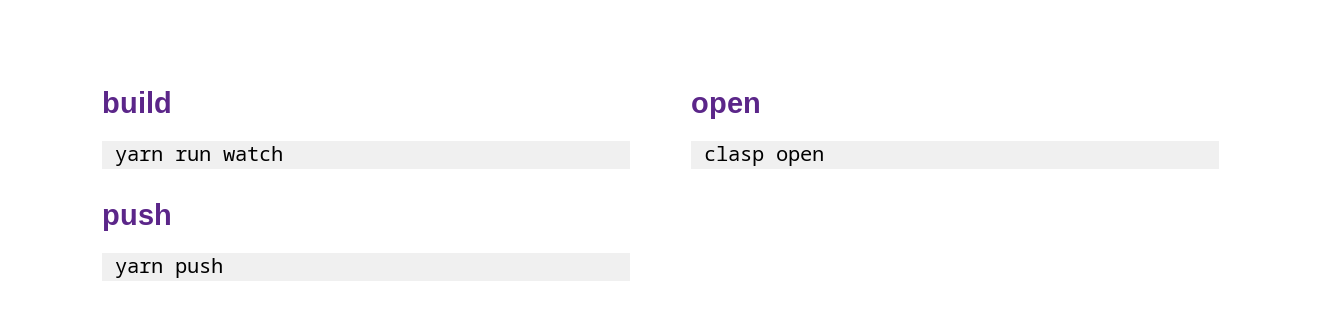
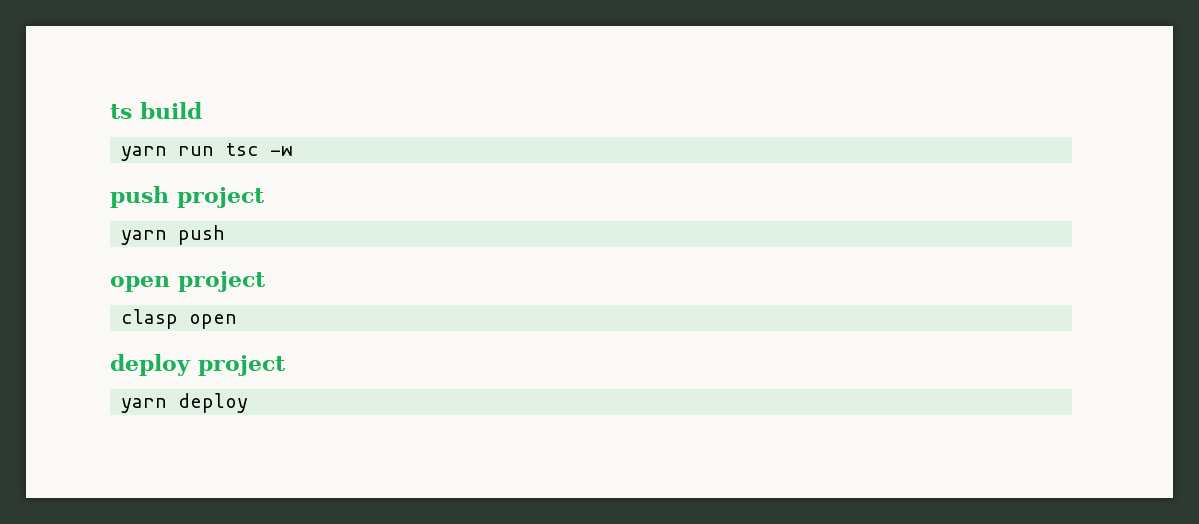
- build
+ ts build
- yarn run watch
- push
+ yarn run tsc -w
+ push project
  yarn push
- open
+ open project
+ deploy project
+ yarn deploy

